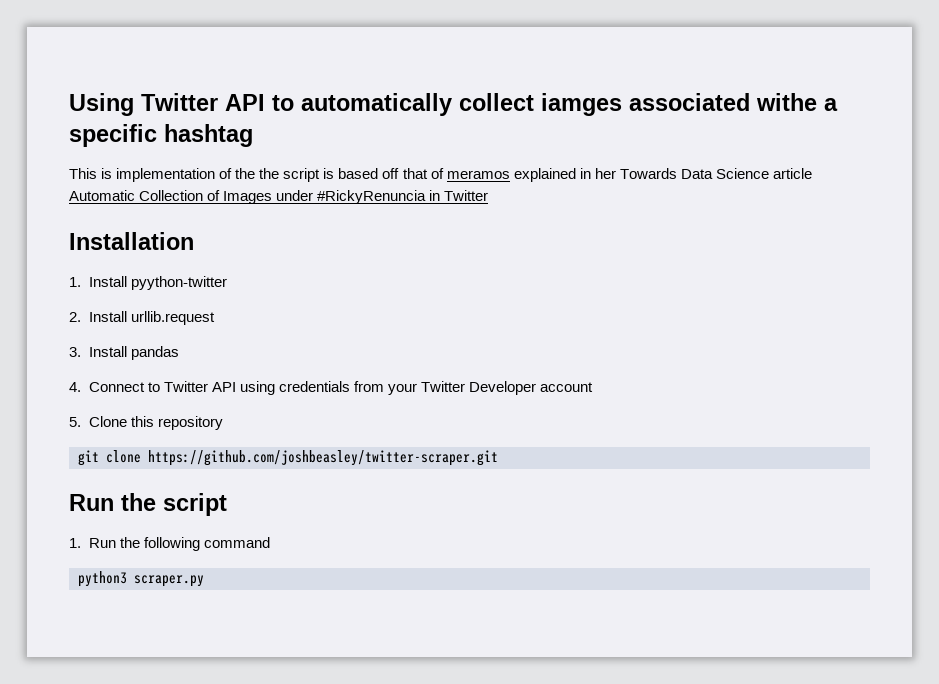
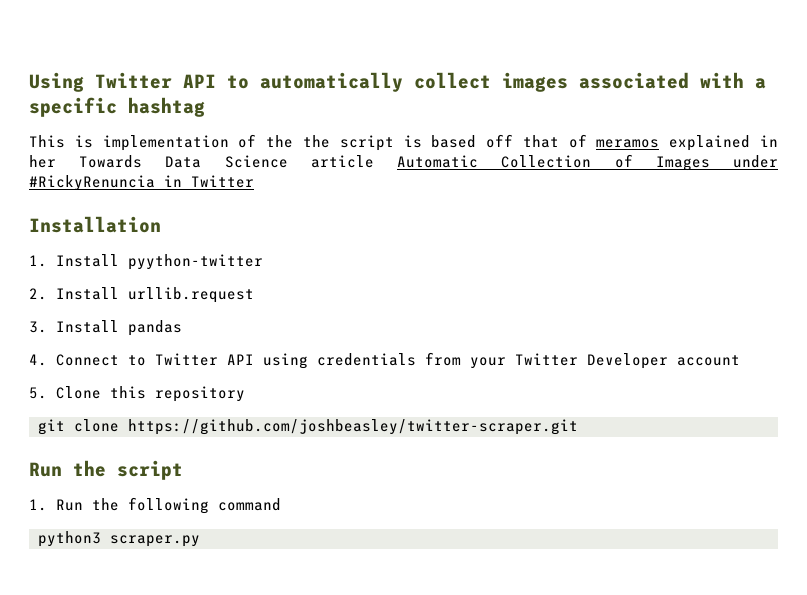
- Using Twitter API to automatically collect iamges associated withe a specific hashtag
+ Using Twitter API to automatically collect images associated with a specific hashtag

